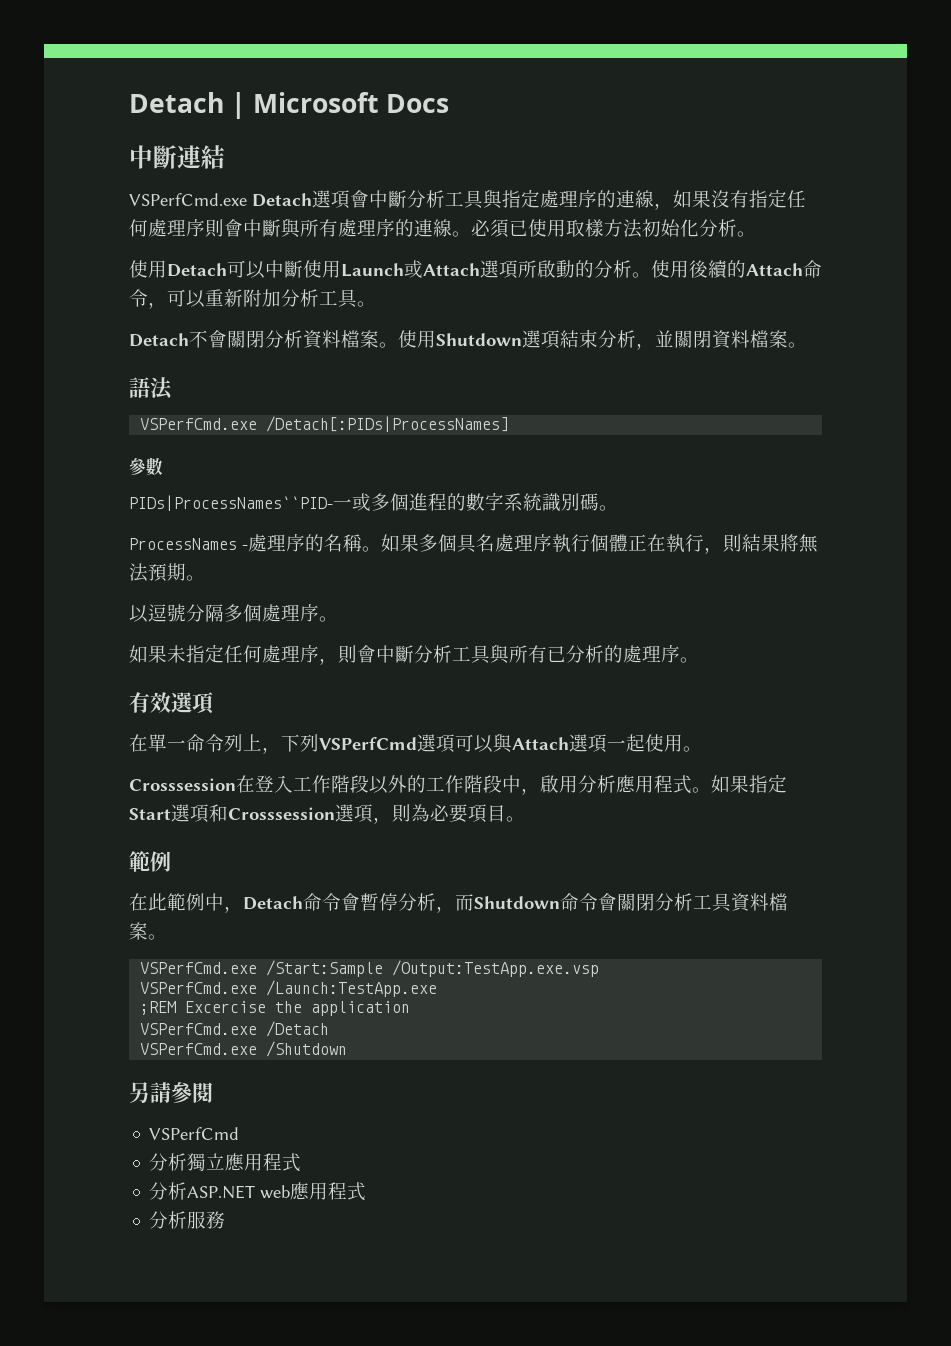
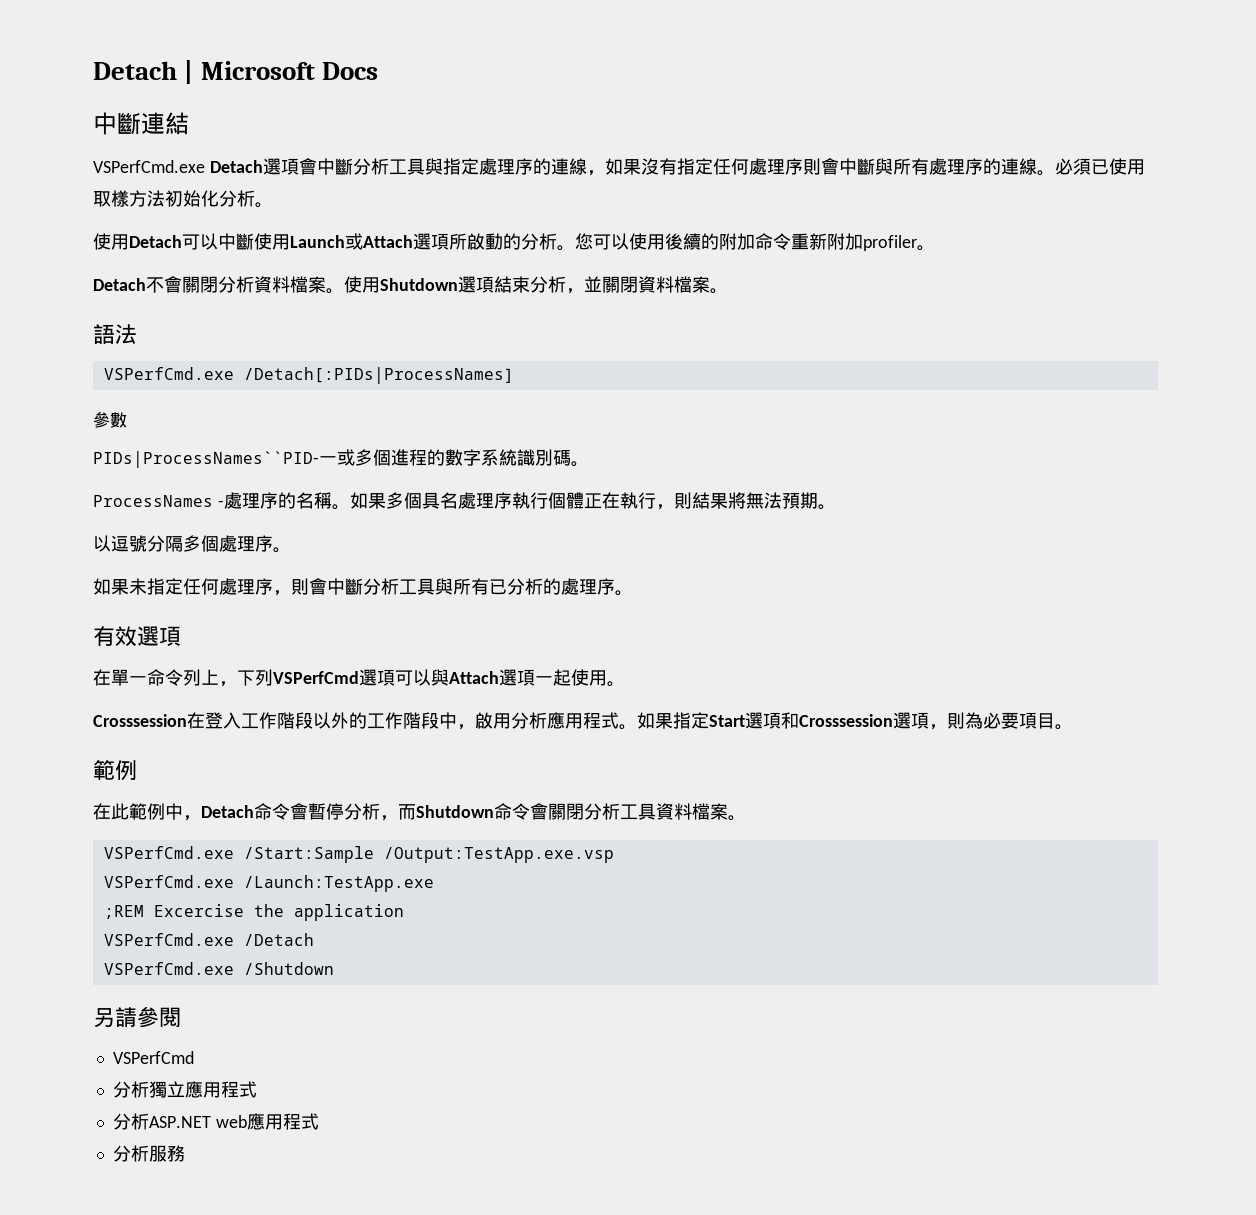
- 使用後續的Attach命令，可以重新附加分析工具。
+ 您可以使用後續的附加命令重新附加profiler。

